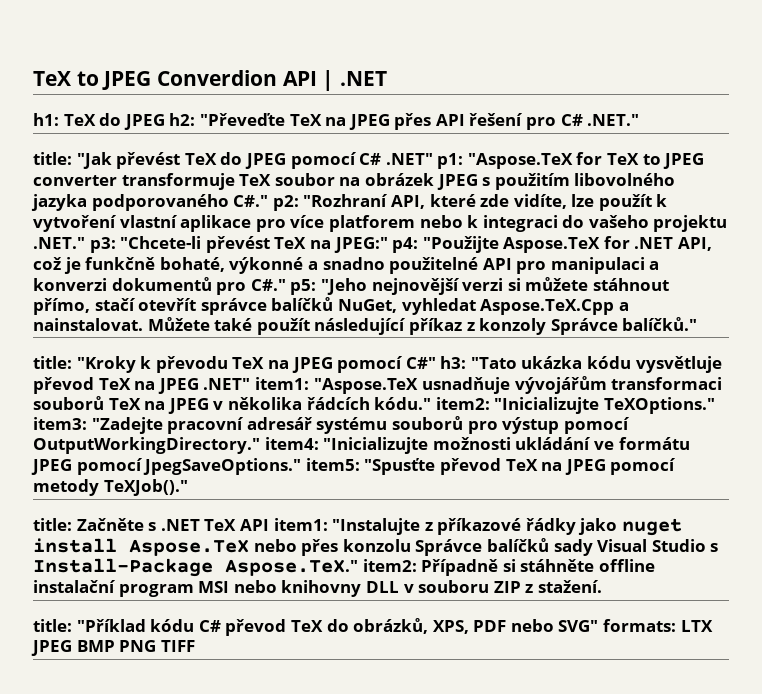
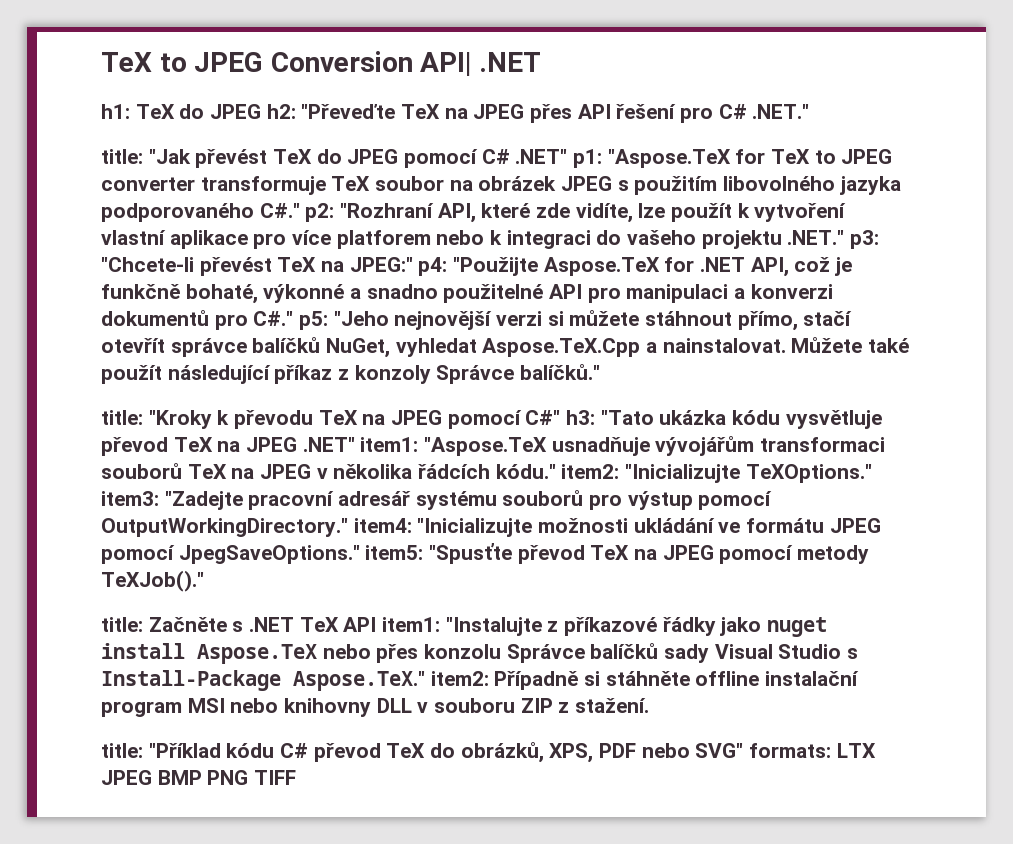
- TeX to JPEG Converdion API | .NET
+ TeX to JPEG Conversion API| .NET

